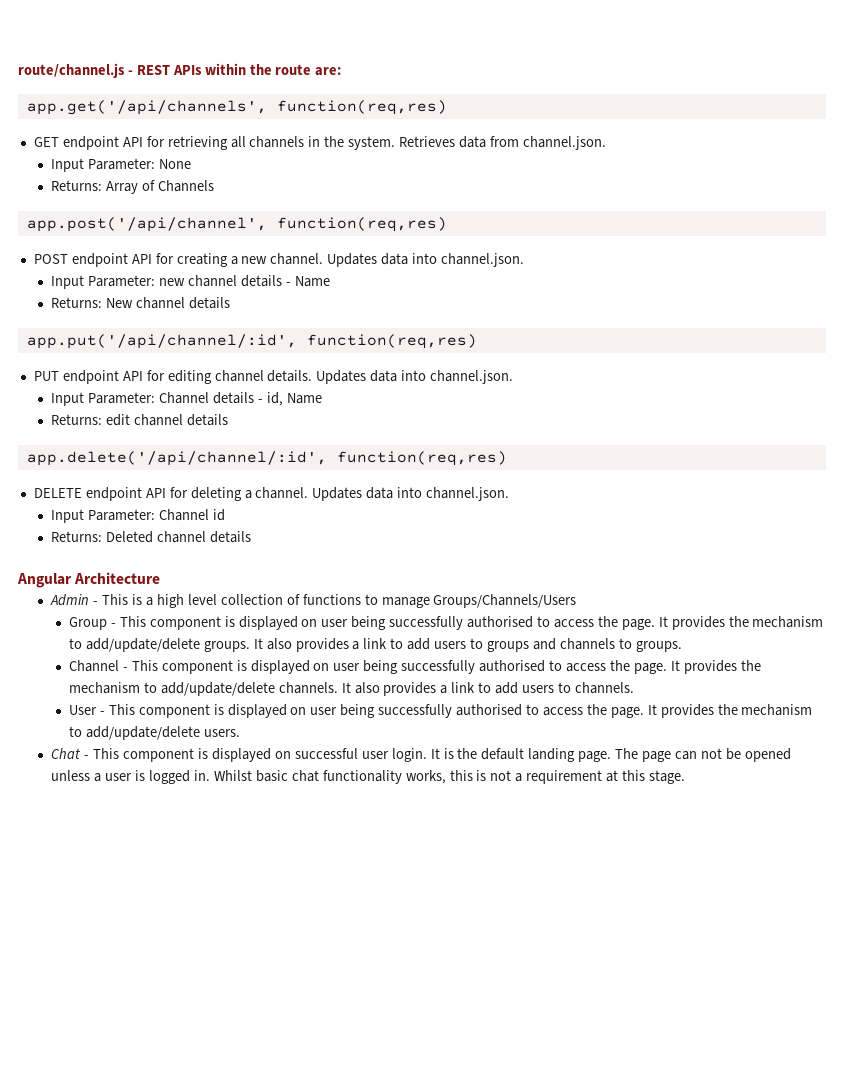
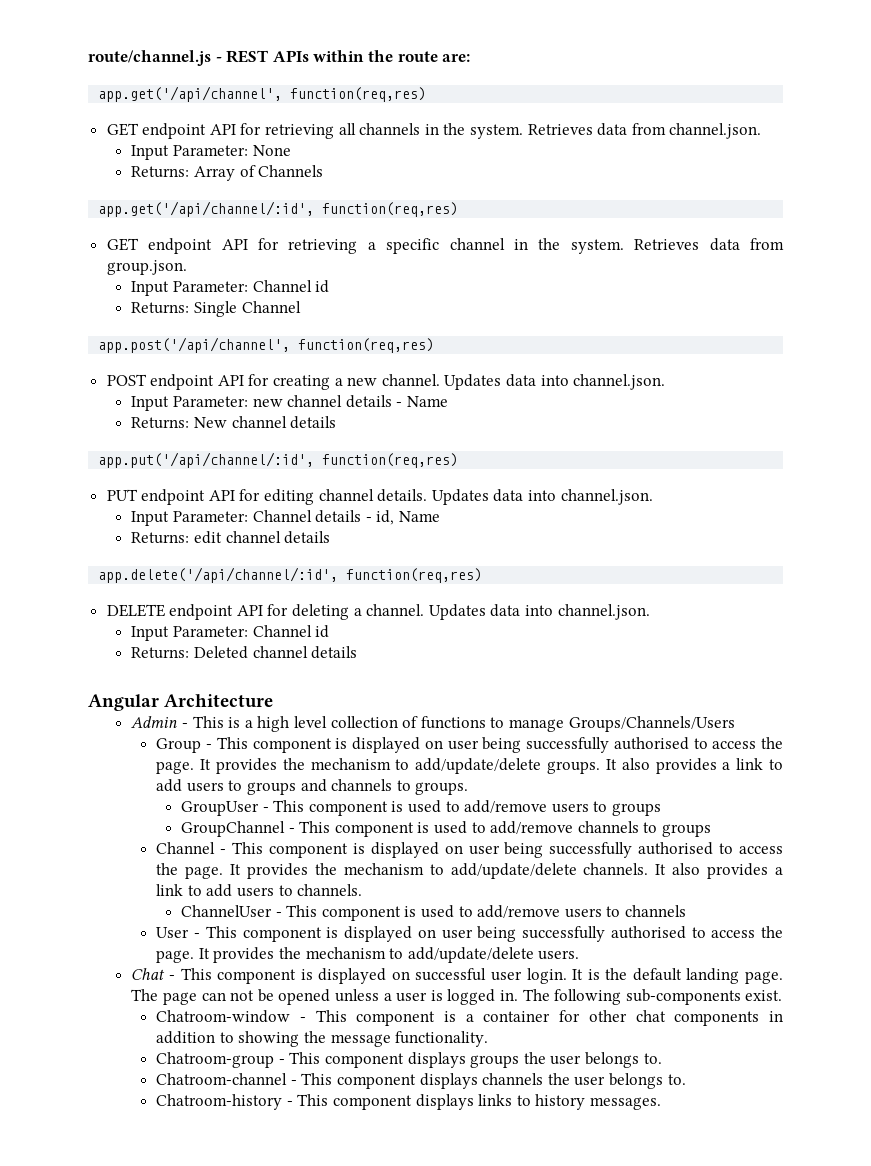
- app.get('/api/channels', function(req,res)
+ app.get('/api/channel', function(req,res)
+ app.get('/api/channel/:id', function(req,res)
+ GET endpoint API for retrieving a specific channel in the system. Retrieves data from group.json.
+ Input Parameter: Channel id
+ Returns: Single Channel
+ GroupUser - This component is used to add/remove users to groups
+ GroupChannel - This component is used to add/remove channels to groups
+ ChannelUser - This component is used to add/remove users to channels
- Whilst basic chat functionality works, this is not a requirement at this stage.
+ The following sub-components exist.
+ Chatroom-window - This component is a container for other chat components in addition to showing the message functionality.
+ Chatroom-group - This component displays groups the user belongs to.
+ Chatroom-channel - This component displays channels the user belongs to.
+ Chatroom-history - This component displays links to history messages.

